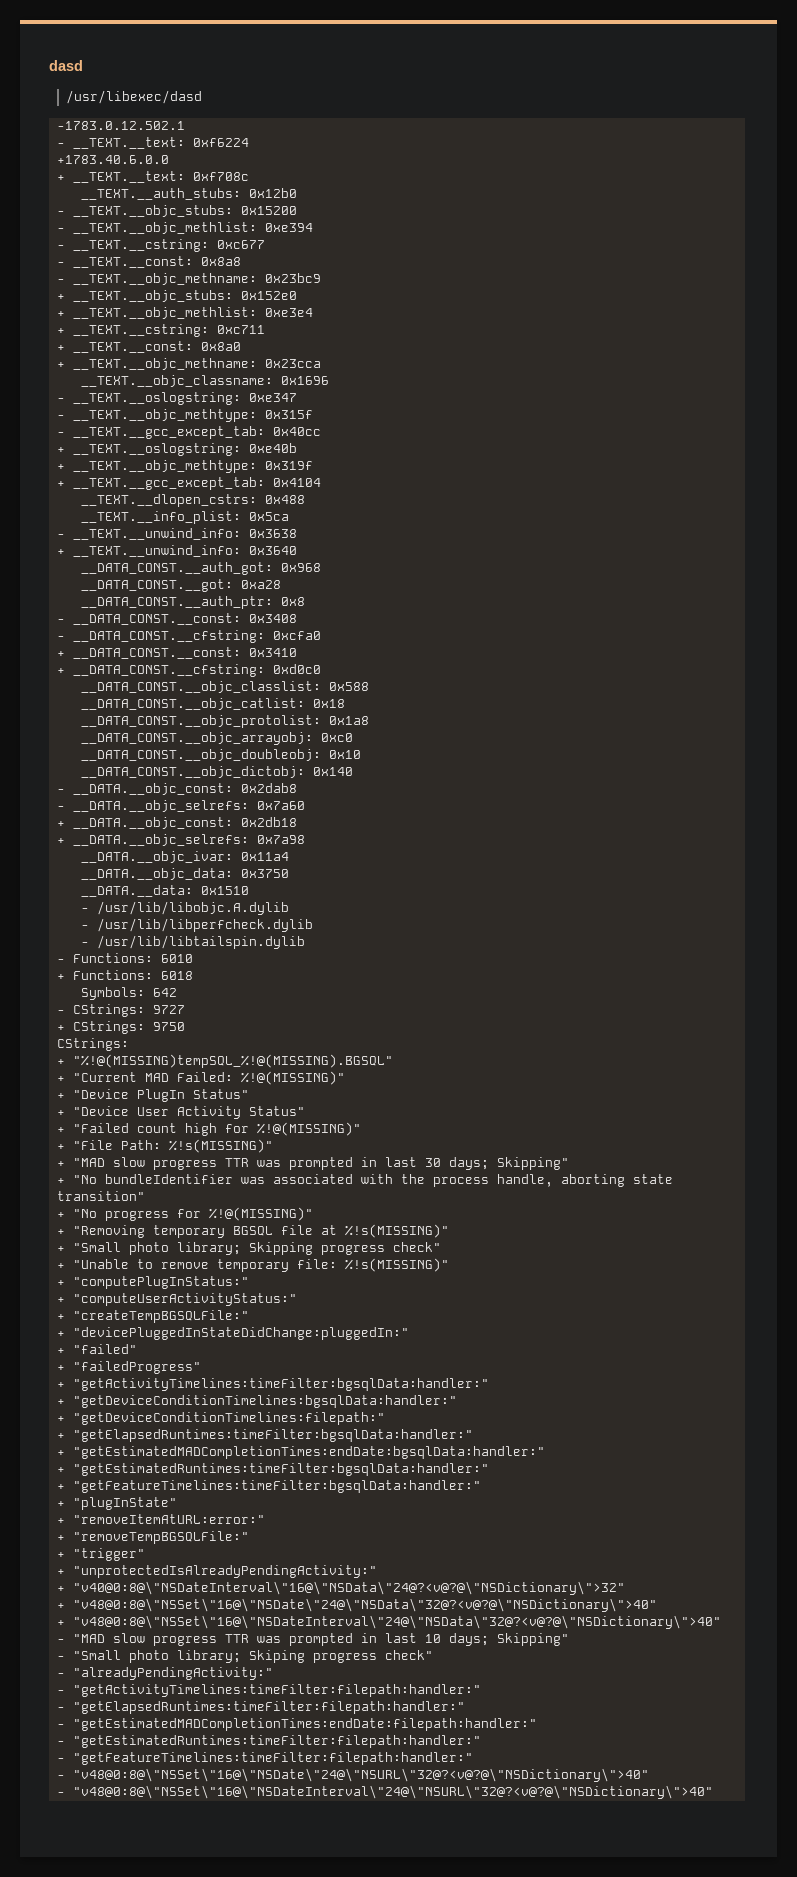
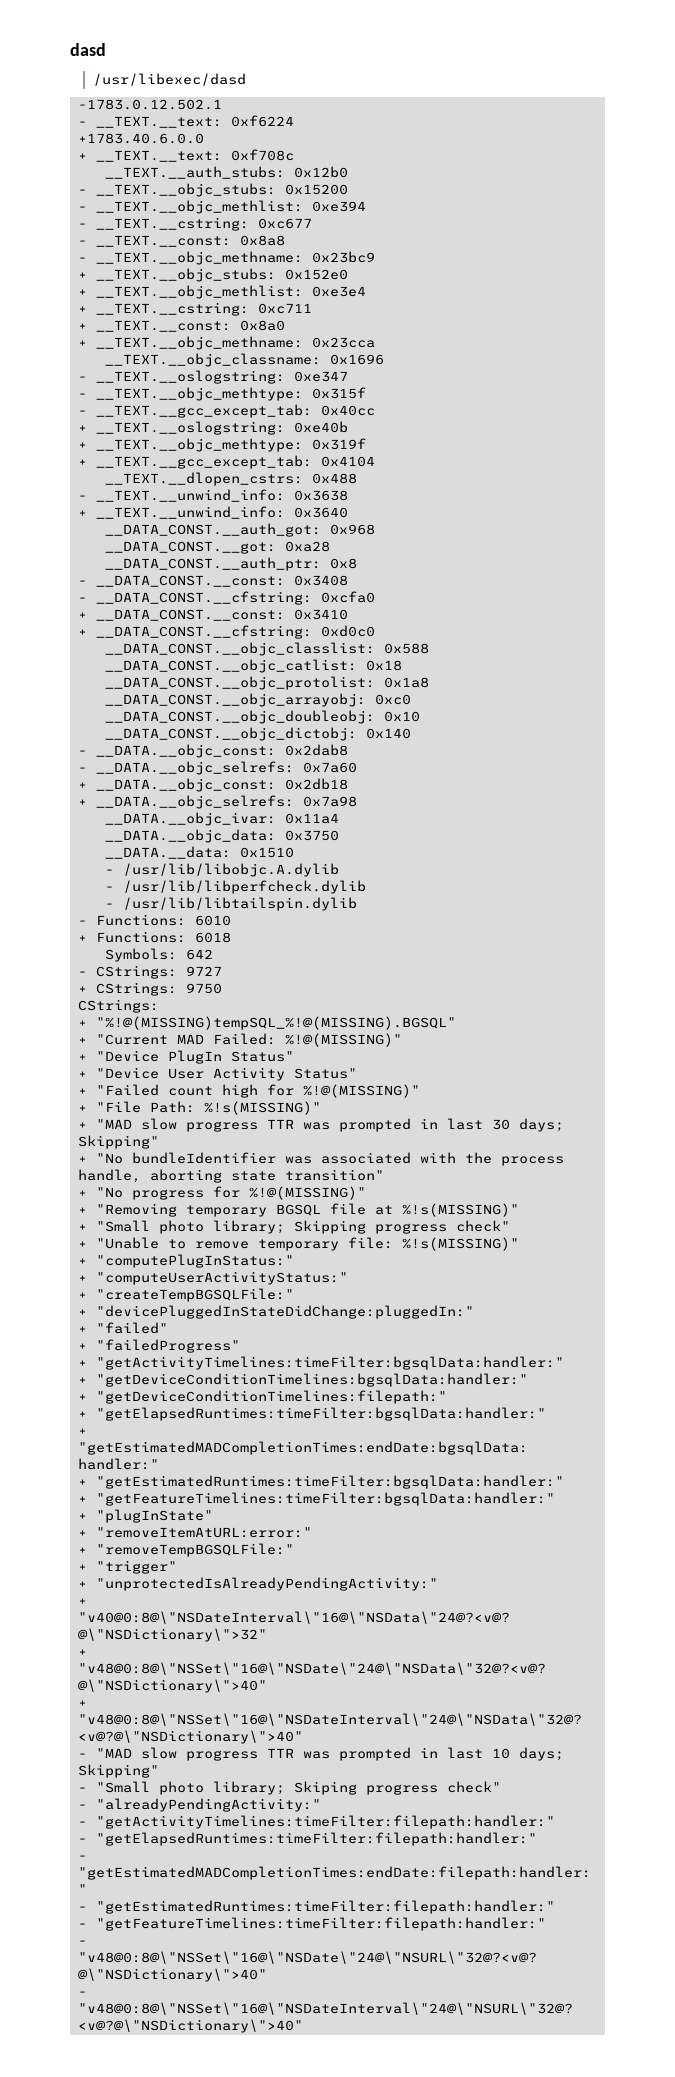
- __TEXT.__info_plist: 0x5ca

